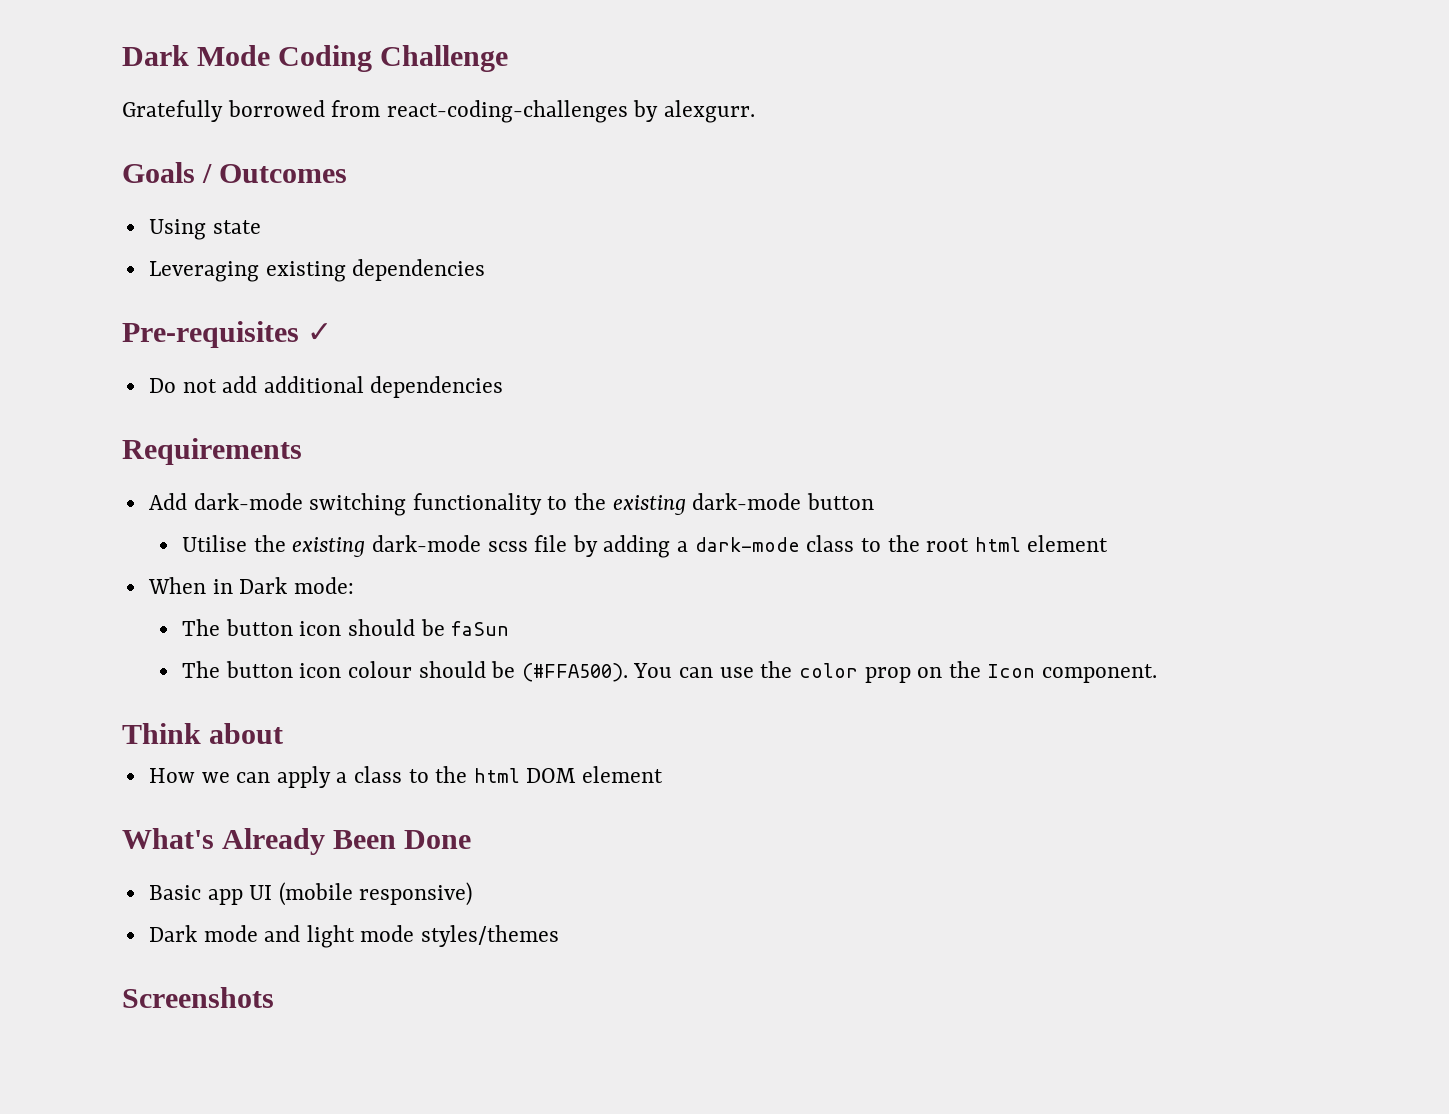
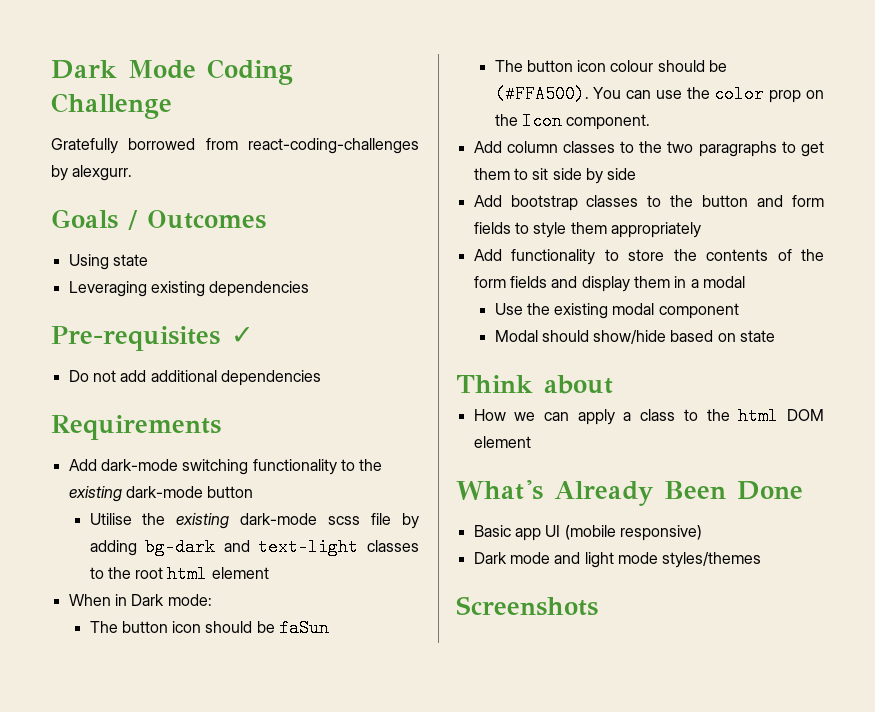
- Utilise the existing dark-mode scss file by adding a dark-mode class to the root html element
+ Utilise the existing dark-mode scss file by adding bg-dark and text-light classes to the root html element
+ Add column classes to the two paragraphs to get them to sit side by side
+ Add bootstrap classes to the button and form fields to style them appropriately
+ Add functionality to store the contents of the form fields and display them in a modal
+ Use the existing modal component
+ Modal should show/hide based on state

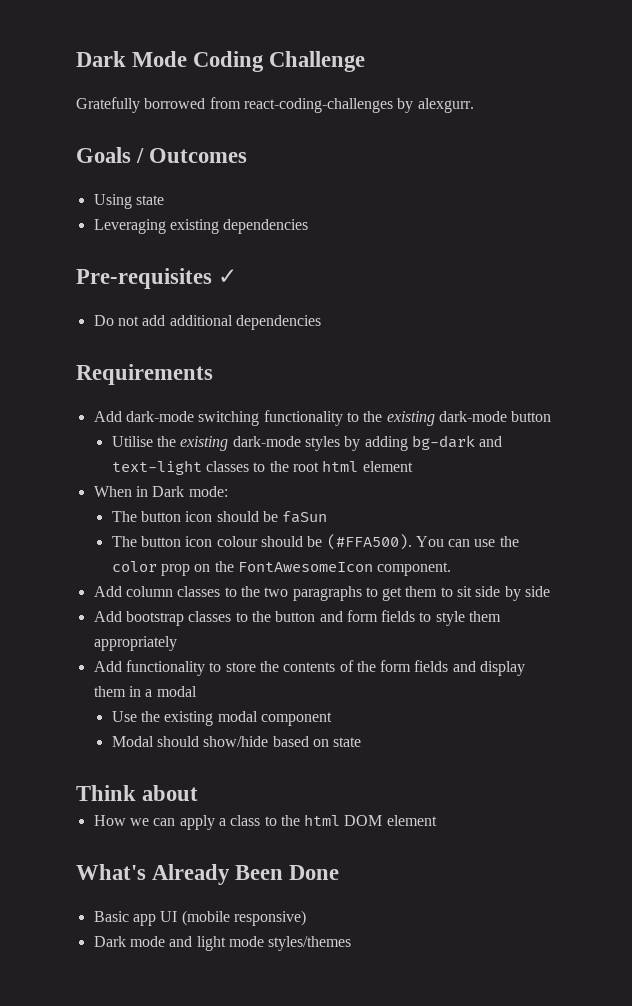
- Utilise the existing dark-mode scss file by adding bg-dark and text-light classes to the root html element
+ Utilise the existing dark-mode styles by adding bg-dark and text-light classes to the root html element
- You can use the color prop on the Icon component.
+ You can use the color prop on the FontAwesomeIcon component.
- Screenshots

